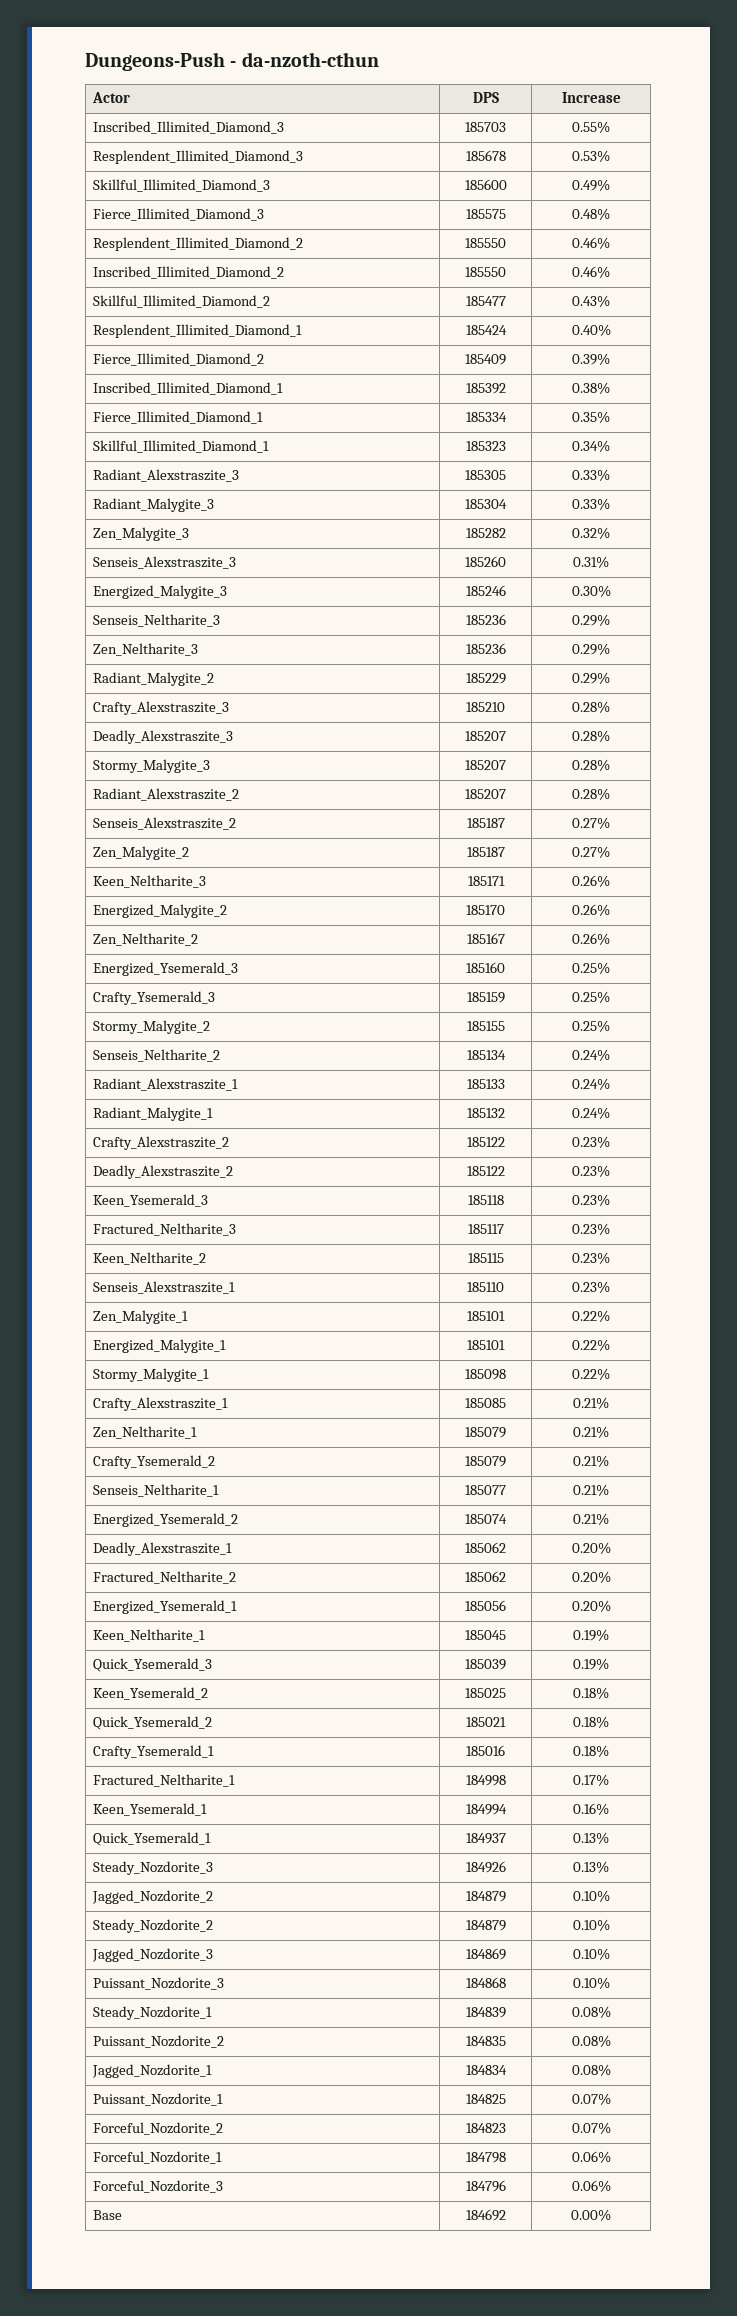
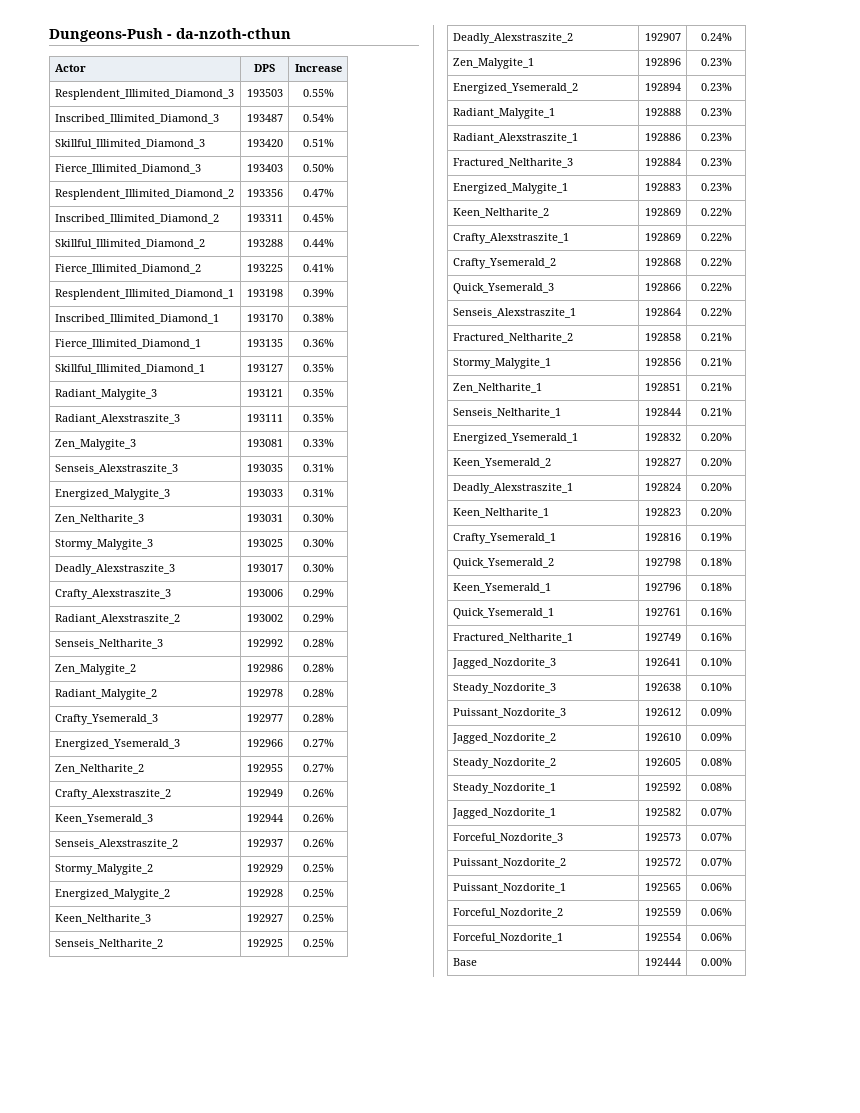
- Inscribed_Illimited_Diamond_3 | 185703 | 0.55%
+ Resplendent_Illimited_Diamond_3 | 193503 | 0.55%
- Resplendent_Illimited_Diamond_3 | 185678 | 0.53%
+ Inscribed_Illimited_Diamond_3 | 193487 | 0.54%
- Skillful_Illimited_Diamond_3 | 185600 | 0.49%
+ Skillful_Illimited_Diamond_3 | 193420 | 0.51%
- Fierce_Illimited_Diamond_3 | 185575 | 0.48%
+ Fierce_Illimited_Diamond_3 | 193403 | 0.50%
- Resplendent_Illimited_Diamond_2 | 185550 | 0.46%
+ Resplendent_Illimited_Diamond_2 | 193356 | 0.47%
- Inscribed_Illimited_Diamond_2 | 185550 | 0.46%
+ Inscribed_Illimited_Diamond_2 | 193311 | 0.45%
- Skillful_Illimited_Diamond_2 | 185477 | 0.43%
- Resplendent_Illimited_Diamond_1 | 185424 | 0.40%
- Fierce_Illimited_Diamond_2 | 185409 | 0.39%
+ Skillful_Illimited_Diamond_2 | 193288 | 0.44%
+ Fierce_Illimited_Diamond_2 | 193225 | 0.41%
+ Resplendent_Illimited_Diamond_1 | 193198 | 0.39%
- Inscribed_Illimited_Diamond_1 | 185392 | 0.38%
+ Inscribed_Illimited_Diamond_1 | 193170 | 0.38%
- Fierce_Illimited_Diamond_1 | 185334 | 0.35%
- Skillful_Illimited_Diamond_1 | 185323 | 0.34%
- Radiant_Alexstraszite_3 | 185305 | 0.33%
- Radiant_Malygite_3 | 185304 | 0.33%
- Zen_Malygite_3 | 185282 | 0.32%
+ Fierce_Illimited_Diamond_1 | 193135 | 0.36%
+ Skillful_Illimited_Diamond_1 | 193127 | 0.35%
+ Radiant_Malygite_3 | 193121 | 0.35%
+ Radiant_Alexstraszite_3 | 193111 | 0.35%
+ Zen_Malygite_3 | 193081 | 0.33%
- Senseis_Alexstraszite_3 | 185260 | 0.31%
+ Senseis_Alexstraszite_3 | 193035 | 0.31%
- Energized_Malygite_3 | 185246 | 0.30%
- Senseis_Neltharite_3 | 185236 | 0.29%
- Zen_Neltharite_3 | 185236 | 0.29%
- Radiant_Malygite_2 | 185229 | 0.29%
- Crafty_Alexstraszite_3 | 185210 | 0.28%
- Deadly_Alexstraszite_3 | 185207 | 0.28%
- Stormy_Malygite_3 | 185207 | 0.28%
- Radiant_Alexstraszite_2 | 185207 | 0.28%
- Senseis_Alexstraszite_2 | 185187 | 0.27%
- Zen_Malygite_2 | 185187 | 0.27%
- Keen_Neltharite_3 | 185171 | 0.26%
- Energized_Malygite_2 | 185170 | 0.26%
- Zen_Neltharite_2 | 185167 | 0.26%
- Energized_Ysemerald_3 | 185160 | 0.25%
- Crafty_Ysemerald_3 | 185159 | 0.25%
- Stormy_Malygite_2 | 185155 | 0.25%
+ Energized_Malygite_3 | 193033 | 0.31%
+ Zen_Neltharite_3 | 193031 | 0.30%
+ Stormy_Malygite_3 | 193025 | 0.30%
+ Deadly_Alexstraszite_3 | 193017 | 0.30%
+ Crafty_Alexstraszite_3 | 193006 | 0.29%
+ Radiant_Alexstraszite_2 | 193002 | 0.29%
+ Senseis_Neltharite_3 | 192992 | 0.28%
+ Zen_Malygite_2 | 192986 | 0.28%
+ Radiant_Malygite_2 | 192978 | 0.28%
+ Crafty_Ysemerald_3 | 192977 | 0.28%
+ Energized_Ysemerald_3 | 192966 | 0.27%
+ Zen_Neltharite_2 | 192955 | 0.27%
+ Crafty_Alexstraszite_2 | 192949 | 0.26%
+ Keen_Ysemerald_3 | 192944 | 0.26%
+ Senseis_Alexstraszite_2 | 192937 | 0.26%
+ Stormy_Malygite_2 | 192929 | 0.25%
+ Energized_Malygite_2 | 192928 | 0.25%
+ Keen_Neltharite_3 | 192927 | 0.25%
- Senseis_Neltharite_2 | 185134 | 0.24%
- Radiant_Alexstraszite_1 | 185133 | 0.24%
- Radiant_Malygite_1 | 185132 | 0.24%
- Crafty_Alexstraszite_2 | 185122 | 0.23%
- Deadly_Alexstraszite_2 | 185122 | 0.23%
- Keen_Ysemerald_3 | 185118 | 0.23%
- Fractured_Neltharite_3 | 185117 | 0.23%
- Keen_Neltharite_2 | 185115 | 0.23%
- Senseis_Alexstraszite_1 | 185110 | 0.23%
- Zen_Malygite_1 | 185101 | 0.22%
- Energized_Malygite_1 | 185101 | 0.22%
- Stormy_Malygite_1 | 185098 | 0.22%
- Crafty_Alexstraszite_1 | 185085 | 0.21%
- Zen_Neltharite_1 | 185079 | 0.21%
- Crafty_Ysemerald_2 | 185079 | 0.21%
+ Senseis_Neltharite_2 | 192925 | 0.25%
+ Deadly_Alexstraszite_2 | 192907 | 0.24%
+ Zen_Malygite_1 | 192896 | 0.23%
+ Energized_Ysemerald_2 | 192894 | 0.23%
+ Radiant_Malygite_1 | 192888 | 0.23%
+ Radiant_Alexstraszite_1 | 192886 | 0.23%
+ Fractured_Neltharite_3 | 192884 | 0.23%
+ Energized_Malygite_1 | 192883 | 0.23%
+ Keen_Neltharite_2 | 192869 | 0.22%
+ Crafty_Alexstraszite_1 | 192869 | 0.22%
+ Crafty_Ysemerald_2 | 192868 | 0.22%
+ Quick_Ysemerald_3 | 192866 | 0.22%
+ Senseis_Alexstraszite_1 | 192864 | 0.22%
+ Fractured_Neltharite_2 | 192858 | 0.21%
+ Stormy_Malygite_1 | 192856 | 0.21%
+ Zen_Neltharite_1 | 192851 | 0.21%
- Senseis_Neltharite_1 | 185077 | 0.21%
- Energized_Ysemerald_2 | 185074 | 0.21%
- Deadly_Alexstraszite_1 | 185062 | 0.20%
- Fractured_Neltharite_2 | 185062 | 0.20%
- Energized_Ysemerald_1 | 185056 | 0.20%
- Keen_Neltharite_1 | 185045 | 0.19%
- Quick_Ysemerald_3 | 185039 | 0.19%
- Keen_Ysemerald_2 | 185025 | 0.18%
- Quick_Ysemerald_2 | 185021 | 0.18%
- Crafty_Ysemerald_1 | 185016 | 0.18%
- Fractured_Neltharite_1 | 184998 | 0.17%
- Keen_Ysemerald_1 | 184994 | 0.16%
- Quick_Ysemerald_1 | 184937 | 0.13%
- Steady_Nozdorite_3 | 184926 | 0.13%
- Jagged_Nozdorite_2 | 184879 | 0.10%
- Steady_Nozdorite_2 | 184879 | 0.10%
- Jagged_Nozdorite_3 | 184869 | 0.10%
- Puissant_Nozdorite_3 | 184868 | 0.10%
- Steady_Nozdorite_1 | 184839 | 0.08%
- Puissant_Nozdorite_2 | 184835 | 0.08%
- Jagged_Nozdorite_1 | 184834 | 0.08%
+ Senseis_Neltharite_1 | 192844 | 0.21%
+ Energized_Ysemerald_1 | 192832 | 0.20%
+ Keen_Ysemerald_2 | 192827 | 0.20%
+ Deadly_Alexstraszite_1 | 192824 | 0.20%
+ Keen_Neltharite_1 | 192823 | 0.20%
+ Crafty_Ysemerald_1 | 192816 | 0.19%
+ Quick_Ysemerald_2 | 192798 | 0.18%
+ Keen_Ysemerald_1 | 192796 | 0.18%
+ Quick_Ysemerald_1 | 192761 | 0.16%
+ Fractured_Neltharite_1 | 192749 | 0.16%
+ Jagged_Nozdorite_3 | 192641 | 0.10%
+ Steady_Nozdorite_3 | 192638 | 0.10%
+ Puissant_Nozdorite_3 | 192612 | 0.09%
+ Jagged_Nozdorite_2 | 192610 | 0.09%
+ Steady_Nozdorite_2 | 192605 | 0.08%
+ Steady_Nozdorite_1 | 192592 | 0.08%
+ Jagged_Nozdorite_1 | 192582 | 0.07%
+ Forceful_Nozdorite_3 | 192573 | 0.07%
+ Puissant_Nozdorite_2 | 192572 | 0.07%
- Puissant_Nozdorite_1 | 184825 | 0.07%
+ Puissant_Nozdorite_1 | 192565 | 0.06%
- Forceful_Nozdorite_2 | 184823 | 0.07%
+ Forceful_Nozdorite_2 | 192559 | 0.06%
- Forceful_Nozdorite_1 | 184798 | 0.06%
- Forceful_Nozdorite_3 | 184796 | 0.06%
+ Forceful_Nozdorite_1 | 192554 | 0.06%
- Base | 184692 | 0.00%
+ Base | 192444 | 0.00%

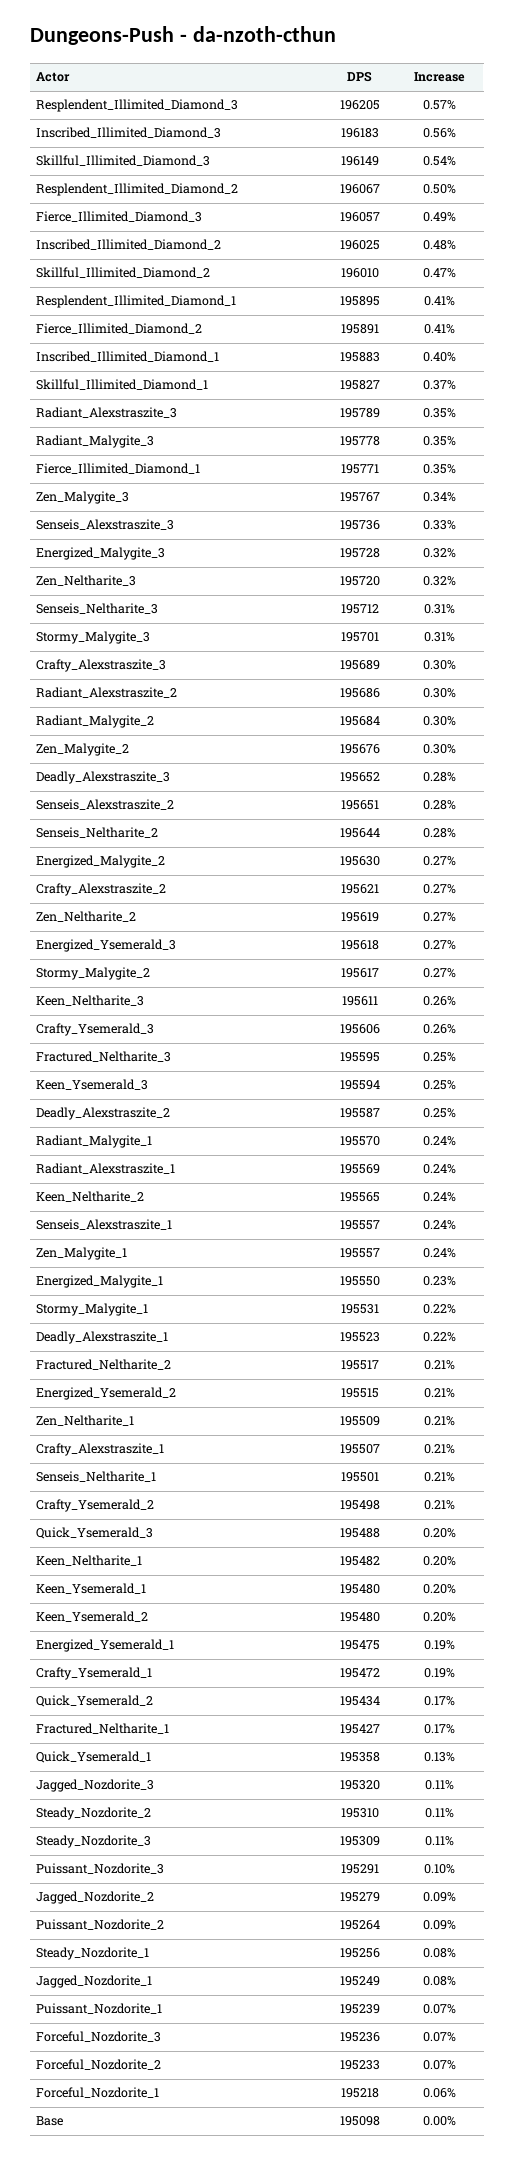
- Resplendent_Illimited_Diamond_3 | 193503 | 0.55%
+ Resplendent_Illimited_Diamond_3 | 196205 | 0.57%
- Inscribed_Illimited_Diamond_3 | 193487 | 0.54%
- Skillful_Illimited_Diamond_3 | 193420 | 0.51%
- Fierce_Illimited_Diamond_3 | 193403 | 0.50%
- Resplendent_Illimited_Diamond_2 | 193356 | 0.47%
- Inscribed_Illimited_Diamond_2 | 193311 | 0.45%
- Skillful_Illimited_Diamond_2 | 193288 | 0.44%
+ Inscribed_Illimited_Diamond_3 | 196183 | 0.56%
+ Skillful_Illimited_Diamond_3 | 196149 | 0.54%
+ Resplendent_Illimited_Diamond_2 | 196067 | 0.50%
+ Fierce_Illimited_Diamond_3 | 196057 | 0.49%
+ Inscribed_Illimited_Diamond_2 | 196025 | 0.48%
+ Skillful_Illimited_Diamond_2 | 196010 | 0.47%
+ Resplendent_Illimited_Diamond_1 | 195895 | 0.41%
- Fierce_Illimited_Diamond_2 | 193225 | 0.41%
- Resplendent_Illimited_Diamond_1 | 193198 | 0.39%
- Inscribed_Illimited_Diamond_1 | 193170 | 0.38%
- Fierce_Illimited_Diamond_1 | 193135 | 0.36%
- Skillful_Illimited_Diamond_1 | 193127 | 0.35%
+ Fierce_Illimited_Diamond_2 | 195891 | 0.41%
+ Inscribed_Illimited_Diamond_1 | 195883 | 0.40%
+ Skillful_Illimited_Diamond_1 | 195827 | 0.37%
+ Radiant_Alexstraszite_3 | 195789 | 0.35%
- Radiant_Malygite_3 | 193121 | 0.35%
- Radiant_Alexstraszite_3 | 193111 | 0.35%
+ Radiant_Malygite_3 | 195778 | 0.35%
+ Fierce_Illimited_Diamond_1 | 195771 | 0.35%
- Zen_Malygite_3 | 193081 | 0.33%
- Senseis_Alexstraszite_3 | 193035 | 0.31%
- Energized_Malygite_3 | 193033 | 0.31%
- Zen_Neltharite_3 | 193031 | 0.30%
- Stormy_Malygite_3 | 193025 | 0.30%
- Deadly_Alexstraszite_3 | 193017 | 0.30%
- Crafty_Alexstraszite_3 | 193006 | 0.29%
- Radiant_Alexstraszite_2 | 193002 | 0.29%
- Senseis_Neltharite_3 | 192992 | 0.28%
- Zen_Malygite_2 | 192986 | 0.28%
- Radiant_Malygite_2 | 192978 | 0.28%
- Crafty_Ysemerald_3 | 192977 | 0.28%
- Energized_Ysemerald_3 | 192966 | 0.27%
+ Zen_Malygite_3 | 195767 | 0.34%
+ Senseis_Alexstraszite_3 | 195736 | 0.33%
+ Energized_Malygite_3 | 195728 | 0.32%
+ Zen_Neltharite_3 | 195720 | 0.32%
+ Senseis_Neltharite_3 | 195712 | 0.31%
+ Stormy_Malygite_3 | 195701 | 0.31%
+ Crafty_Alexstraszite_3 | 195689 | 0.30%
+ Radiant_Alexstraszite_2 | 195686 | 0.30%
+ Radiant_Malygite_2 | 195684 | 0.30%
+ Zen_Malygite_2 | 195676 | 0.30%
+ Deadly_Alexstraszite_3 | 195652 | 0.28%
+ Senseis_Alexstraszite_2 | 195651 | 0.28%
+ Senseis_Neltharite_2 | 195644 | 0.28%
+ Energized_Malygite_2 | 195630 | 0.27%
+ Crafty_Alexstraszite_2 | 195621 | 0.27%
- Zen_Neltharite_2 | 192955 | 0.27%
- Crafty_Alexstraszite_2 | 192949 | 0.26%
- Keen_Ysemerald_3 | 192944 | 0.26%
- Senseis_Alexstraszite_2 | 192937 | 0.26%
- Stormy_Malygite_2 | 192929 | 0.25%
- Energized_Malygite_2 | 192928 | 0.25%
- Keen_Neltharite_3 | 192927 | 0.25%
- Senseis_Neltharite_2 | 192925 | 0.25%
- Deadly_Alexstraszite_2 | 192907 | 0.24%
- Zen_Malygite_1 | 192896 | 0.23%
- Energized_Ysemerald_2 | 192894 | 0.23%
- Radiant_Malygite_1 | 192888 | 0.23%
- Radiant_Alexstraszite_1 | 192886 | 0.23%
- Fractured_Neltharite_3 | 192884 | 0.23%
- Energized_Malygite_1 | 192883 | 0.23%
- Keen_Neltharite_2 | 192869 | 0.22%
- Crafty_Alexstraszite_1 | 192869 | 0.22%
- Crafty_Ysemerald_2 | 192868 | 0.22%
- Quick_Ysemerald_3 | 192866 | 0.22%
- Senseis_Alexstraszite_1 | 192864 | 0.22%
+ Zen_Neltharite_2 | 195619 | 0.27%
+ Energized_Ysemerald_3 | 195618 | 0.27%
+ Stormy_Malygite_2 | 195617 | 0.27%
+ Keen_Neltharite_3 | 195611 | 0.26%
+ Crafty_Ysemerald_3 | 195606 | 0.26%
+ Fractured_Neltharite_3 | 195595 | 0.25%
+ Keen_Ysemerald_3 | 195594 | 0.25%
+ Deadly_Alexstraszite_2 | 195587 | 0.25%
+ Radiant_Malygite_1 | 195570 | 0.24%
+ Radiant_Alexstraszite_1 | 195569 | 0.24%
+ Keen_Neltharite_2 | 195565 | 0.24%
+ Senseis_Alexstraszite_1 | 195557 | 0.24%
+ Zen_Malygite_1 | 195557 | 0.24%
+ Energized_Malygite_1 | 195550 | 0.23%
+ Stormy_Malygite_1 | 195531 | 0.22%
+ Deadly_Alexstraszite_1 | 195523 | 0.22%
- Fractured_Neltharite_2 | 192858 | 0.21%
- Stormy_Malygite_1 | 192856 | 0.21%
+ Fractured_Neltharite_2 | 195517 | 0.21%
+ Energized_Ysemerald_2 | 195515 | 0.21%
- Zen_Neltharite_1 | 192851 | 0.21%
+ Zen_Neltharite_1 | 195509 | 0.21%
+ Crafty_Alexstraszite_1 | 195507 | 0.21%
- Senseis_Neltharite_1 | 192844 | 0.21%
- Energized_Ysemerald_1 | 192832 | 0.20%
+ Senseis_Neltharite_1 | 195501 | 0.21%
+ Crafty_Ysemerald_2 | 195498 | 0.21%
+ Quick_Ysemerald_3 | 195488 | 0.20%
+ Keen_Neltharite_1 | 195482 | 0.20%
+ Keen_Ysemerald_1 | 195480 | 0.20%
- Keen_Ysemerald_2 | 192827 | 0.20%
- Deadly_Alexstraszite_1 | 192824 | 0.20%
- Keen_Neltharite_1 | 192823 | 0.20%
+ Keen_Ysemerald_2 | 195480 | 0.20%
+ Energized_Ysemerald_1 | 195475 | 0.19%
- Crafty_Ysemerald_1 | 192816 | 0.19%
+ Crafty_Ysemerald_1 | 195472 | 0.19%
- Quick_Ysemerald_2 | 192798 | 0.18%
- Keen_Ysemerald_1 | 192796 | 0.18%
- Quick_Ysemerald_1 | 192761 | 0.16%
- Fractured_Neltharite_1 | 192749 | 0.16%
- Jagged_Nozdorite_3 | 192641 | 0.10%
- Steady_Nozdorite_3 | 192638 | 0.10%
- Puissant_Nozdorite_3 | 192612 | 0.09%
- Jagged_Nozdorite_2 | 192610 | 0.09%
- Steady_Nozdorite_2 | 192605 | 0.08%
+ Quick_Ysemerald_2 | 195434 | 0.17%
+ Fractured_Neltharite_1 | 195427 | 0.17%
+ Quick_Ysemerald_1 | 195358 | 0.13%
+ Jagged_Nozdorite_3 | 195320 | 0.11%
+ Steady_Nozdorite_2 | 195310 | 0.11%
+ Steady_Nozdorite_3 | 195309 | 0.11%
+ Puissant_Nozdorite_3 | 195291 | 0.10%
+ Jagged_Nozdorite_2 | 195279 | 0.09%
+ Puissant_Nozdorite_2 | 195264 | 0.09%
- Steady_Nozdorite_1 | 192592 | 0.08%
+ Steady_Nozdorite_1 | 195256 | 0.08%
- Jagged_Nozdorite_1 | 192582 | 0.07%
+ Jagged_Nozdorite_1 | 195249 | 0.08%
+ Puissant_Nozdorite_1 | 195239 | 0.07%
- Forceful_Nozdorite_3 | 192573 | 0.07%
- Puissant_Nozdorite_2 | 192572 | 0.07%
- Puissant_Nozdorite_1 | 192565 | 0.06%
- Forceful_Nozdorite_2 | 192559 | 0.06%
+ Forceful_Nozdorite_3 | 195236 | 0.07%
+ Forceful_Nozdorite_2 | 195233 | 0.07%
- Forceful_Nozdorite_1 | 192554 | 0.06%
+ Forceful_Nozdorite_1 | 195218 | 0.06%
- Base | 192444 | 0.00%
+ Base | 195098 | 0.00%

